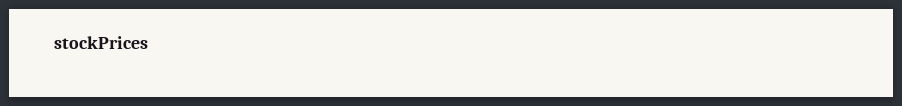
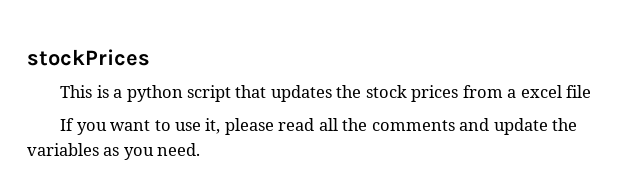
+ This is a python script that updates the stock prices from a excel file
+ If you want to use it, please read all the comments and update the variables as you need.

